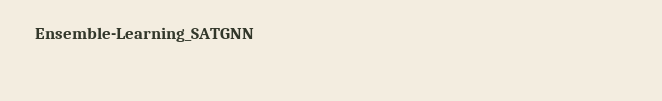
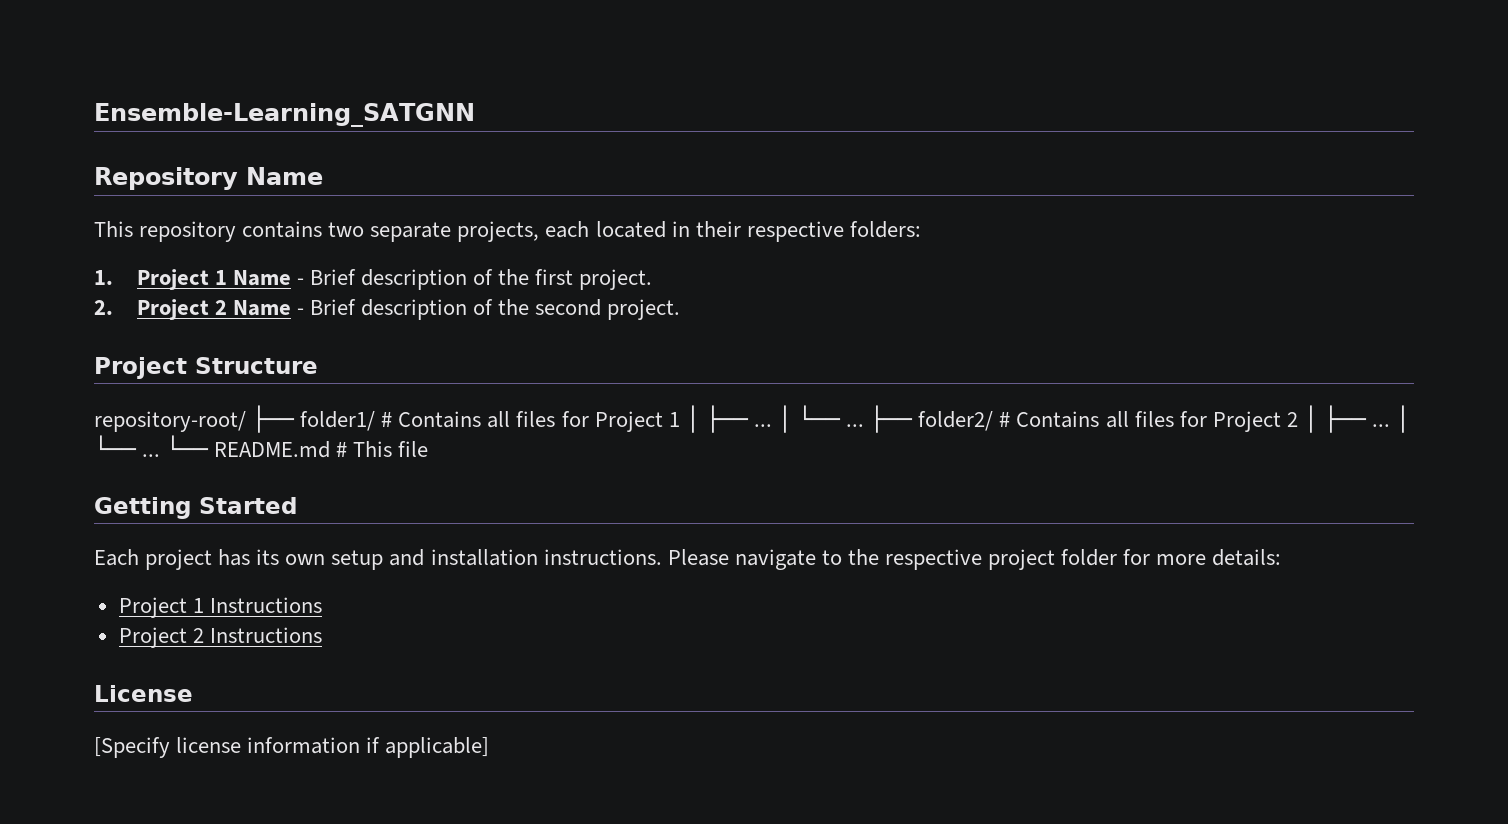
+ Repository Name
+ This repository contains two separate projects, each located in their respective folders:
+ 1. Project 1 Name - Brief description of the first project.
+ 2. Project 2 Name - Brief description of the second project.
+ Project Structure
+ repository-root/ ├── folder1/ # Contains all files for Project 1 │ ├── ... │ └── ... ├── folder2/ # Contains all files for Project 2 │ ├── ... │ └── ... └── README.md # This file
+ Getting Started
+ Each project has its own setup and installation instructions. Please navigate to the respective project folder for more details:
+ Project 1 Instructions
+ Project 2 Instructions
+ License
+ [Specify license information if applicable]

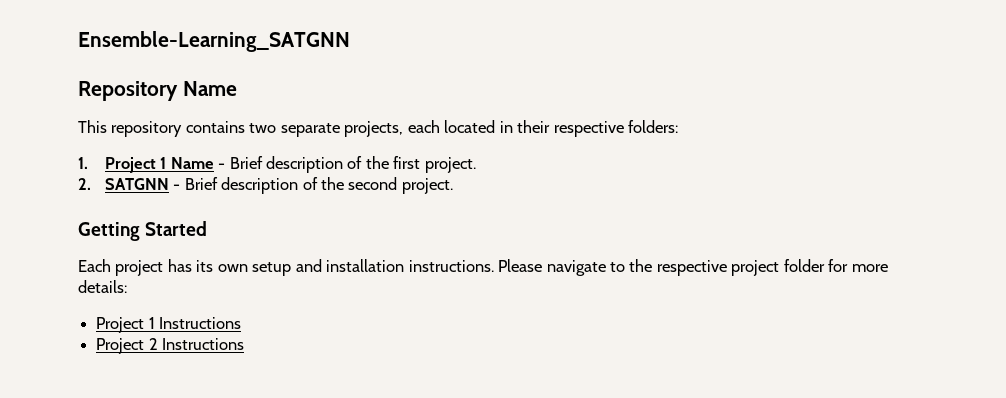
- 2. Project 2 Name - Brief description of the second project.
+ 2. SATGNN - Brief description of the second project.
- Project Structure
- repository-root/ ├── folder1/ # Contains all files for Project 1 │ ├── ... │ └── ... ├── folder2/ # Contains all files for Project 2 │ ├── ... │ └── ... └── README.md # This file
- License
- [Specify license information if applicable]

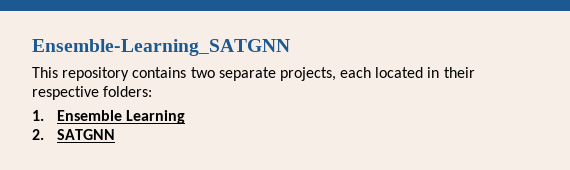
- Repository Name
- 1. Project 1 Name - Brief description of the first project.
- 2. SATGNN - Brief description of the second project.
- Getting Started
- Each project has its own setup and installation instructions. Please navigate to the respective project folder for more details:
- Project 1 Instructions
- Project 2 Instructions
+ 1. Ensemble Learning
+ 2. SATGNN

